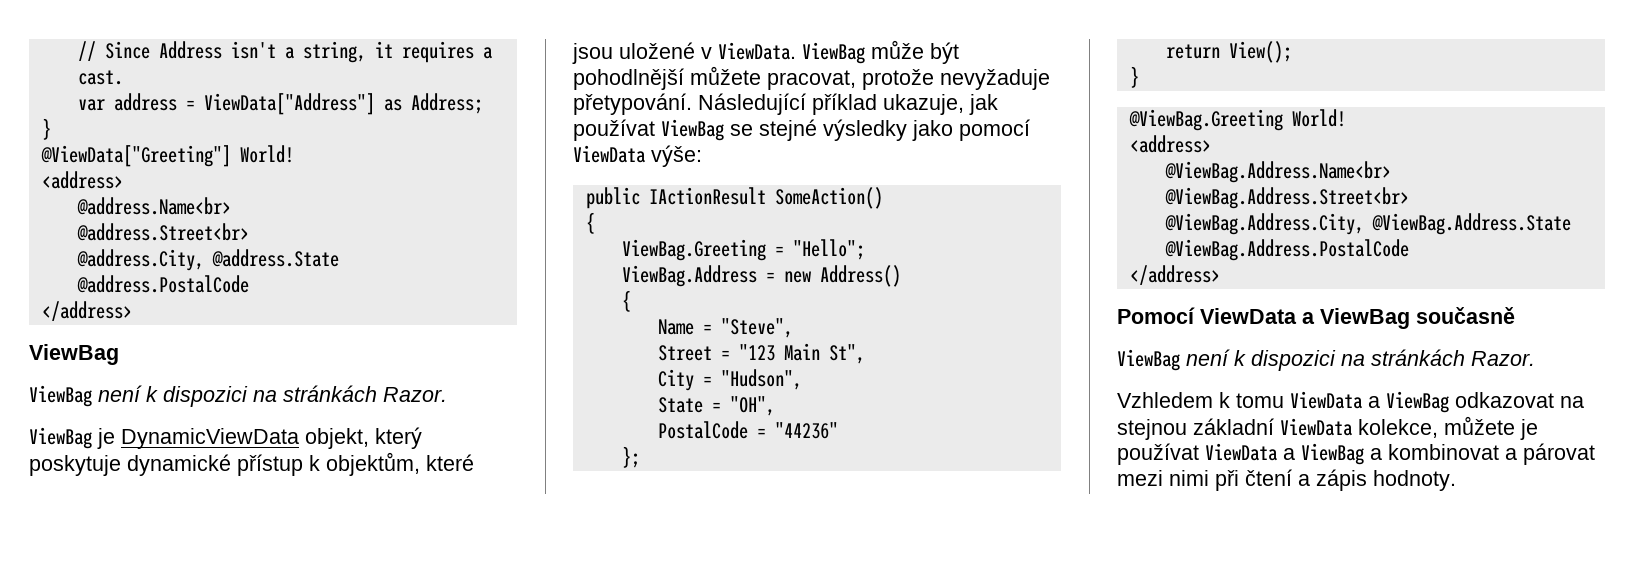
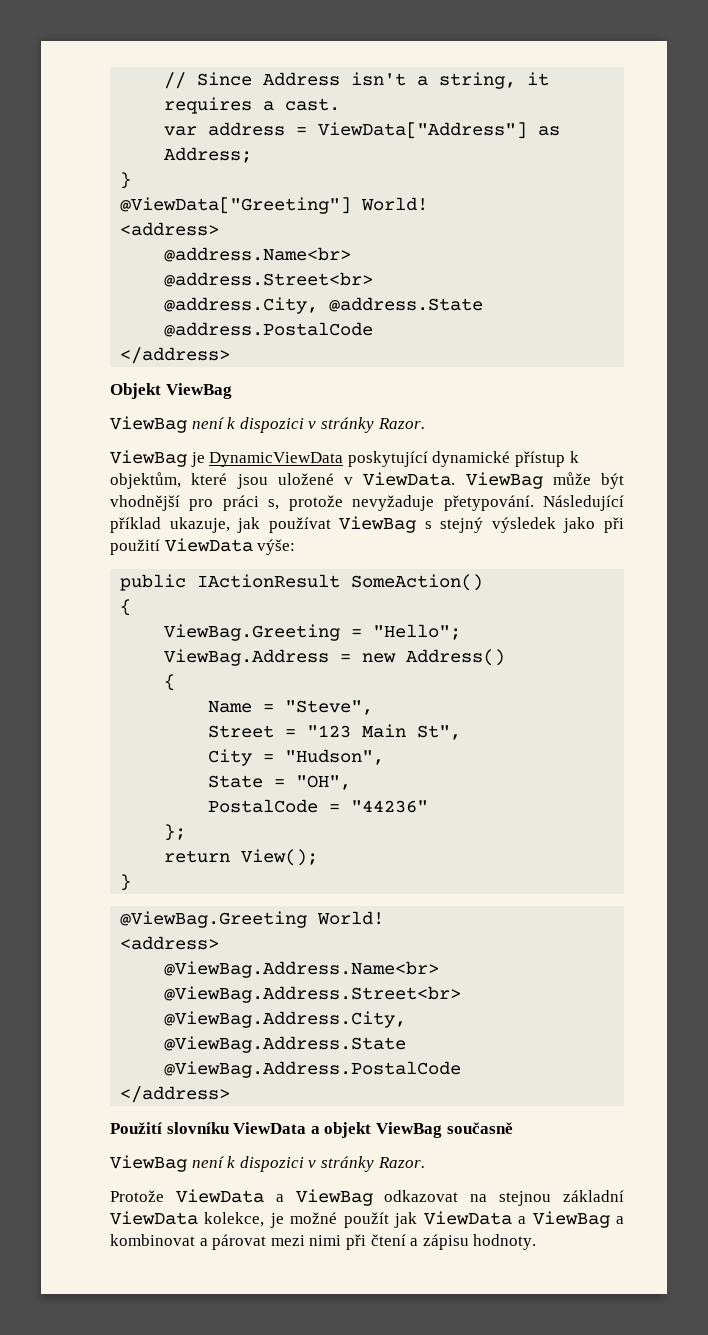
  @address.City, @address.State @address.PostalCode
  </address>
- ViewBag
- ViewBag není k dispozici na stránkách Razor.
+ Objekt ViewBag
+ ViewBag není k dispozici v stránky Razor.
- ViewBag je DynamicViewData objekt, který poskytuje dynamické přístup k objektům, které jsou uložené v ViewData.
+ ViewBag je DynamicViewData poskytující dynamické přístup k objektům, které jsou uložené v ViewData.
- ViewBag může být pohodlnější můžete pracovat, protože nevyžaduje přetypování.
+ ViewBag může být vhodnější pro práci s, protože nevyžaduje přetypování.
- Následující příklad ukazuje, jak používat ViewBag se stejné výsledky jako pomocí ViewData výše:
+ Následující příklad ukazuje, jak používat ViewBag s stejný výsledek jako při použití ViewData výše:
- Pomocí ViewData a ViewBag současně
- ViewBag není k dispozici na stránkách Razor.
- Vzhledem k tomu ViewData a ViewBag odkazovat na stejnou základní ViewData kolekce, můžete je používat ViewData a ViewBag a kombinovat a párovat mezi nimi při čtení a zápis hodnoty.
+ Použití slovníku ViewData a objekt ViewBag současně
+ ViewBag není k dispozici v stránky Razor.
+ Protože ViewData a ViewBag odkazovat na stejnou základní ViewData kolekce, je možné použít jak ViewData a ViewBag a kombinovat a párovat mezi nimi při čtení a zápisu hodnoty.

